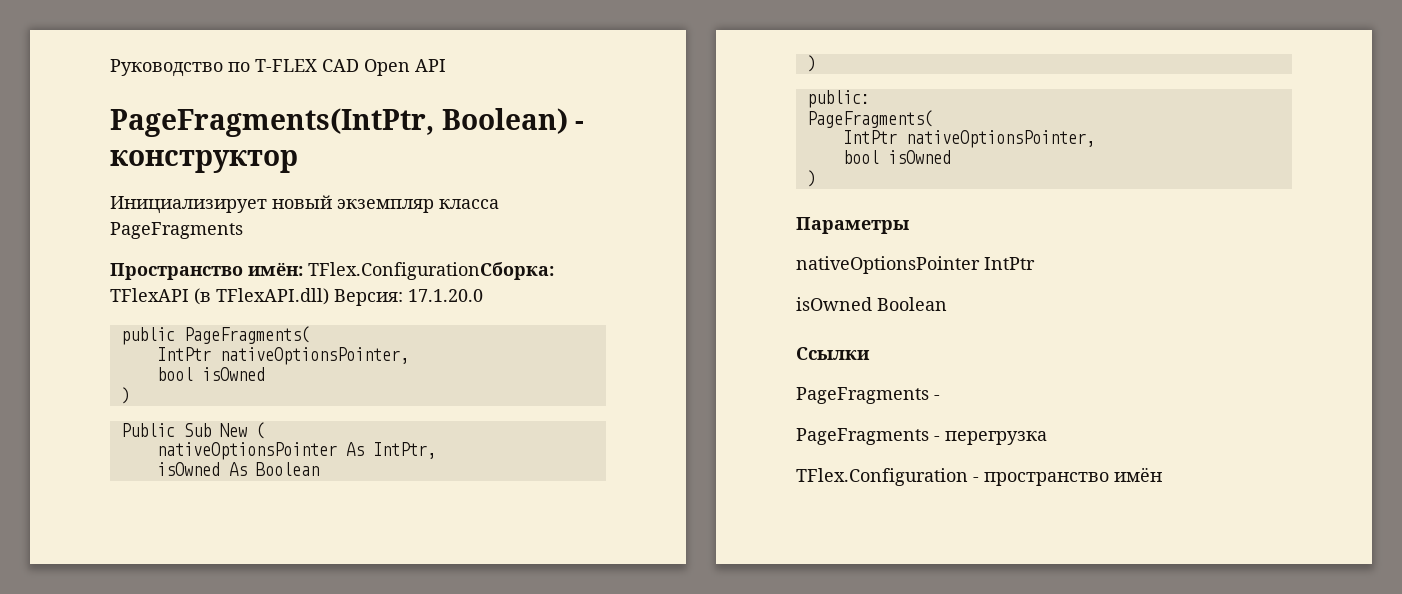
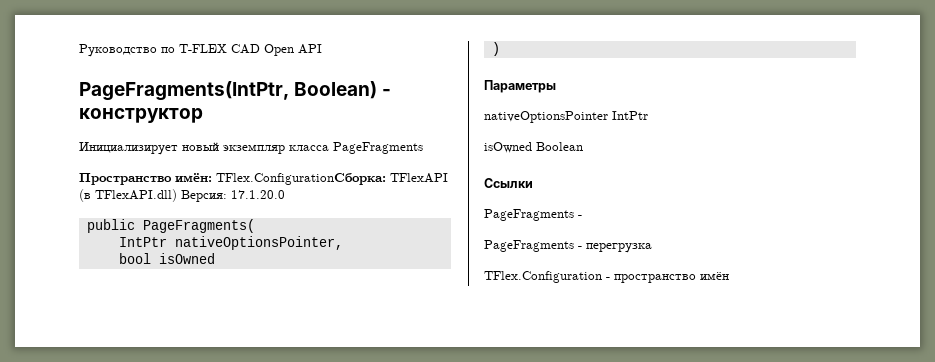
- Public Sub New (
- nativeOptionsPointer As IntPtr,
- isOwned As Boolean
- )
- public:
- PageFragments(
- IntPtr nativeOptionsPointer,
- bool isOwned
- )

